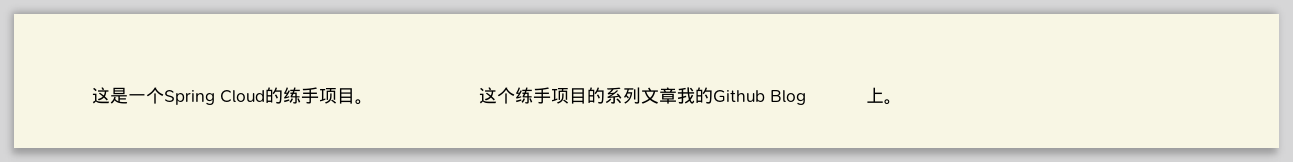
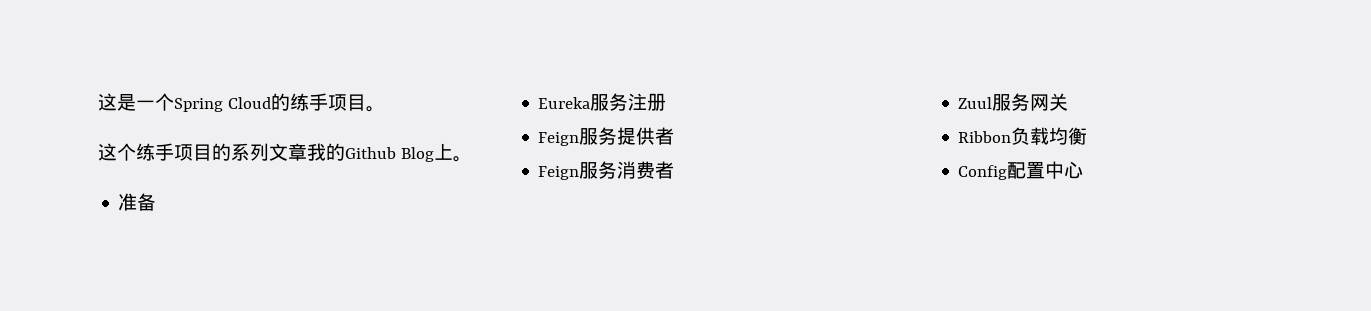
+ 准备
+ Eureka服务注册
+ Feign服务提供者
+ Feign服务消费者
+ Zuul服务网关
+ Ribbon负载均衡
+ Config配置中心

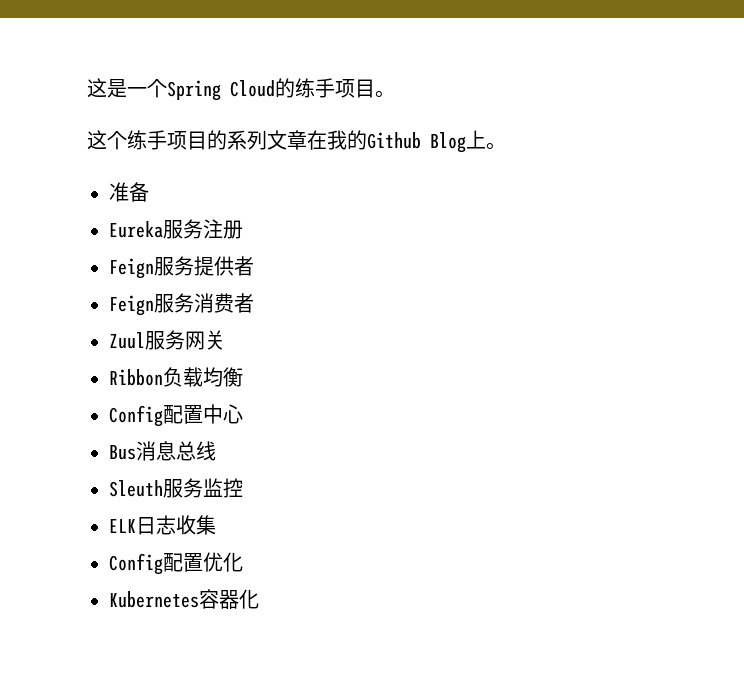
- 这个练手项目的系列文章我的Github Blog上。
+ 这个练手项目的系列文章在我的Github Blog上。
+ Bus消息总线
+ Sleuth服务监控
+ ELK日志收集
+ Config配置优化
+ Kubernetes容器化

